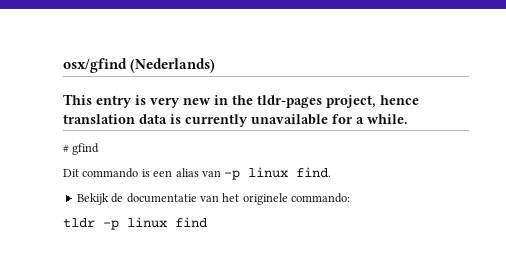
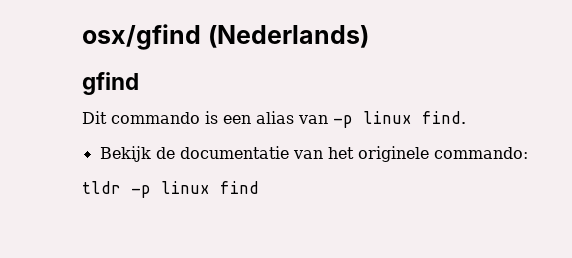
- This entry is very new in the tldr-pages project, hence translation data is currently unavailable for a while.
- # gfind
+ gfind

